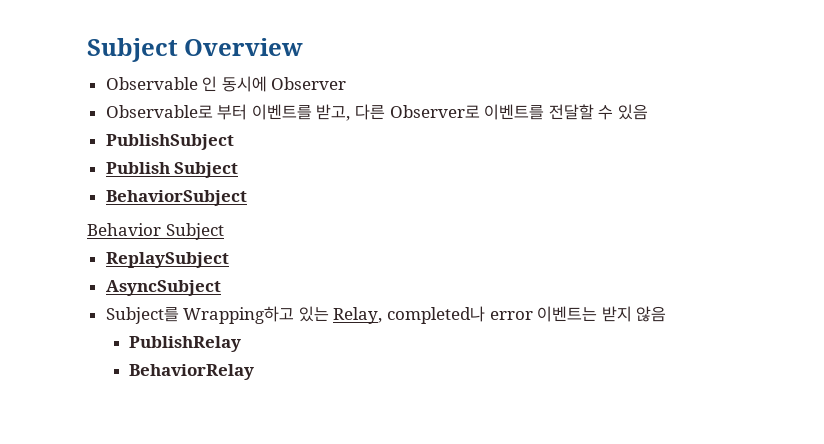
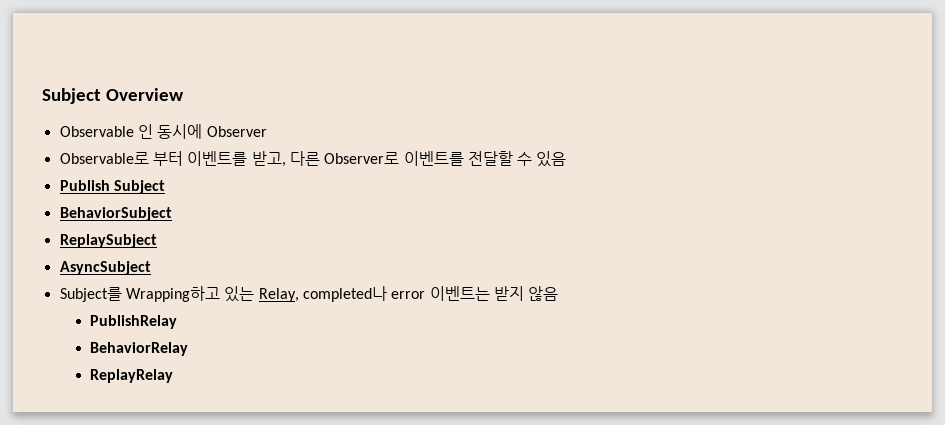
- PublishSubject
- Behavior Subject
+ ReplayRelay

